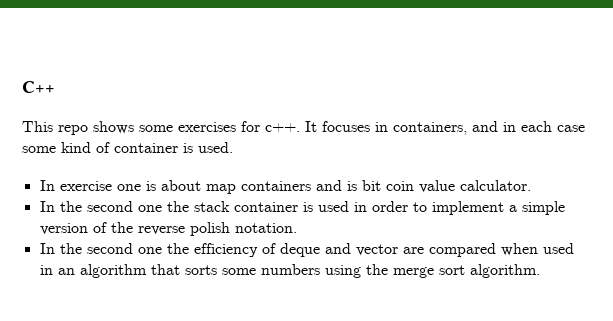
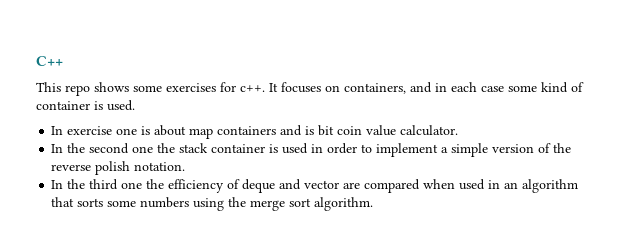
- It focuses in containers, and in each case some kind of container is used.
+ It focuses on containers, and in each case some kind of container is used.
- In the second one the efficiency of deque and vector are compared when used in an algorithm that sorts some numbers using the merge sort algorithm.
+ In the third one the efficiency of deque and vector are compared when used in an algorithm that sorts some numbers using the merge sort algorithm.

